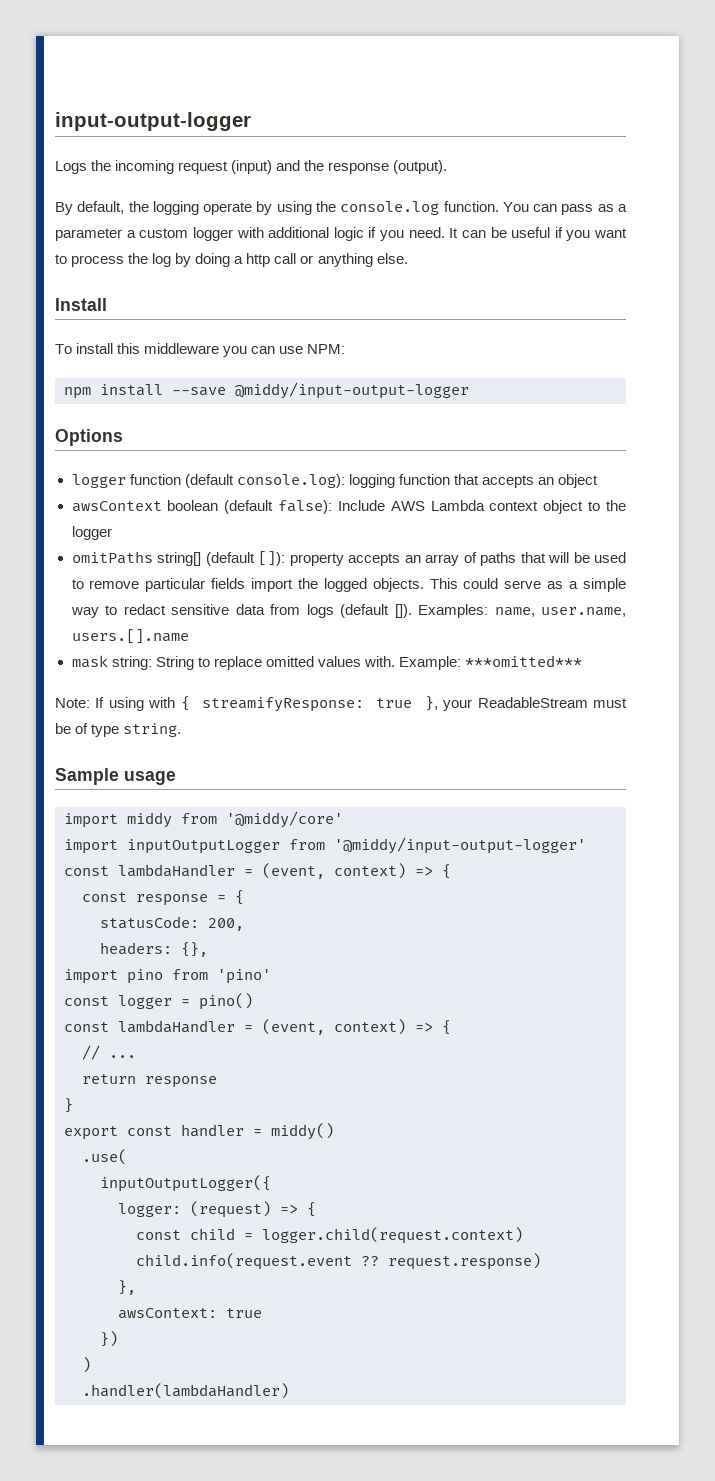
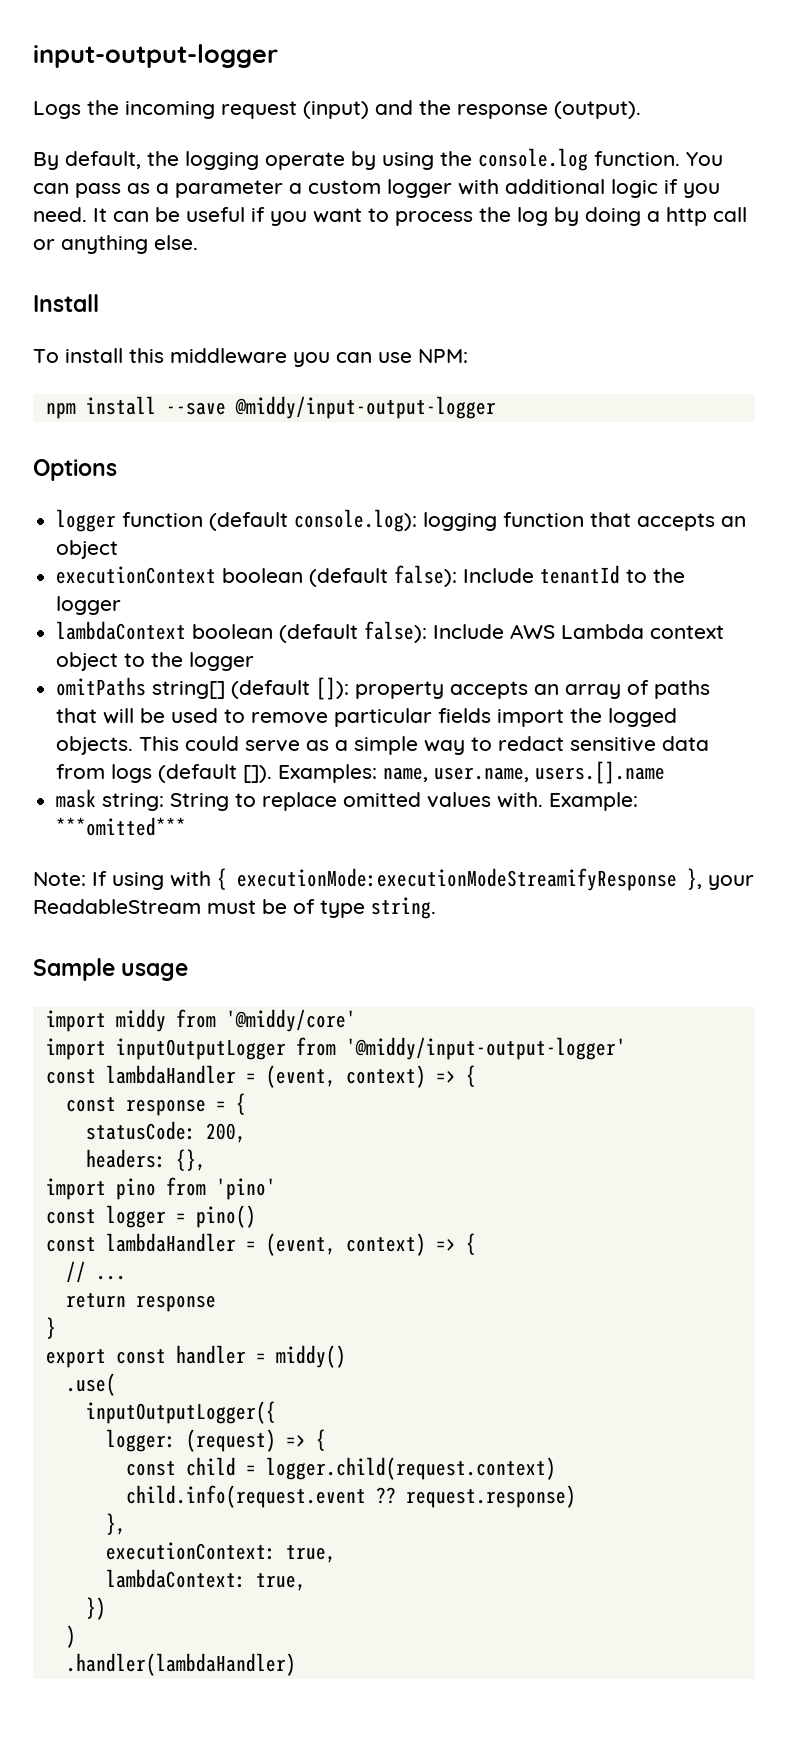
- awsContext boolean (default false): Include AWS Lambda context object to the logger
+ executionContext boolean (default false): Include tenantId to the logger
+ lambdaContext boolean (default false): Include AWS Lambda context object to the logger
- Note: If using with { streamifyResponse: true }, your ReadableStream must be of type string.
+ Note: If using with { executionMode:executionModeStreamifyResponse }, your ReadableStream must be of type string.
- awsContext: true
+ executionContext: true,
+ lambdaContext: true,

